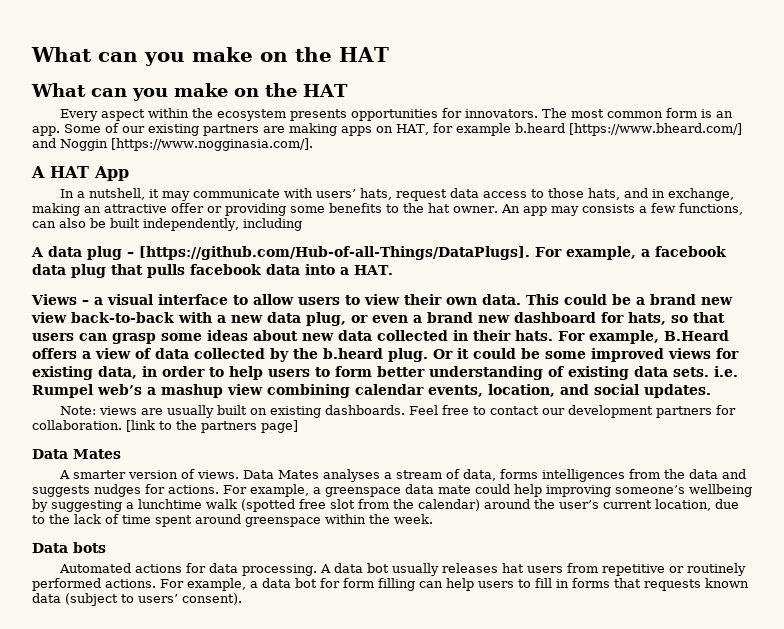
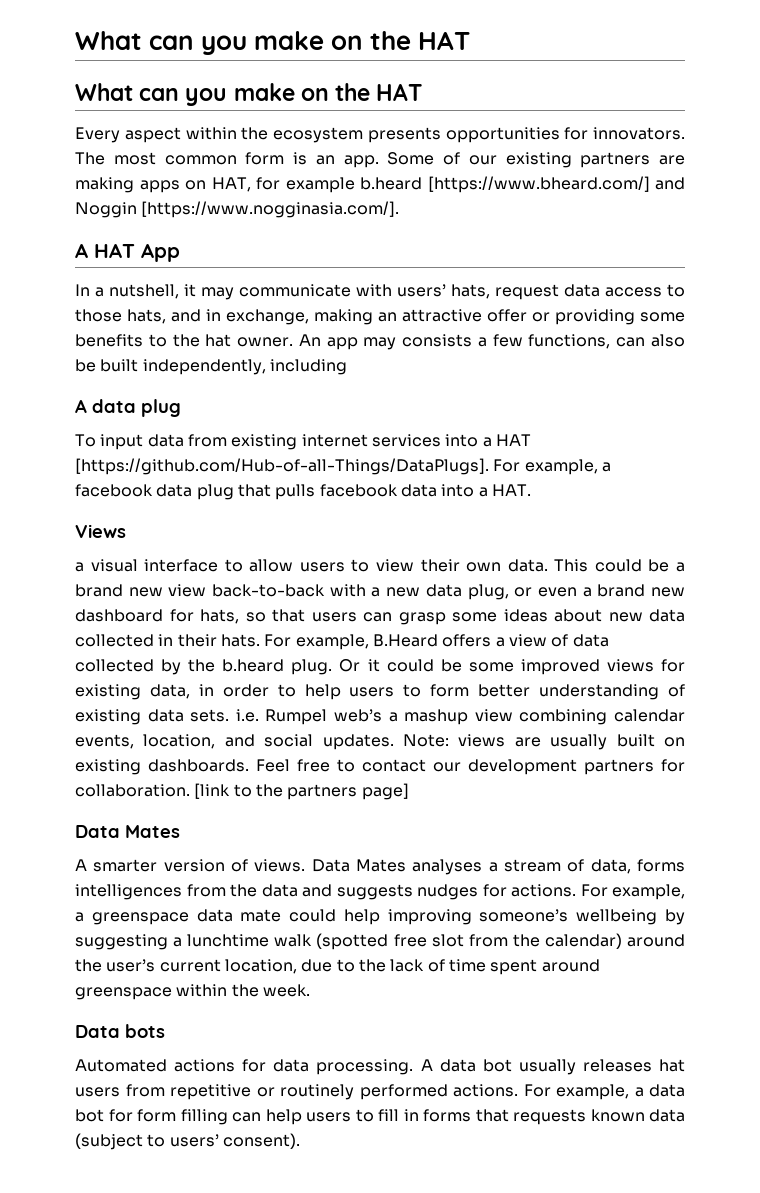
- A data plug – [https://github.com/Hub-of-all-Things/DataPlugs]. For example, a facebook data plug that pulls facebook data into a HAT.
+ A data plug
+ To input data from existing internet services into a HAT [https://github.com/Hub-of-all-Things/DataPlugs]. For example, a facebook data plug that pulls facebook data into a HAT.
- Views – a visual interface to allow users to view their own data.
+ Views
+ a visual interface to allow users to view their own data.
- Or it could be some improved views for existing data, in order to help users to form better understanding of existing data sets. i.e. Rumpel web’s a mashup view combining calendar events, location, and social updates.
- Note: views are usually built on existing dashboards.
+ Or it could be some improved views for existing data, in order to help users to form better understanding of existing data sets. i.e. Rumpel web’s a mashup view combining calendar events, location, and social updates. Note: views are usually built on existing dashboards.

